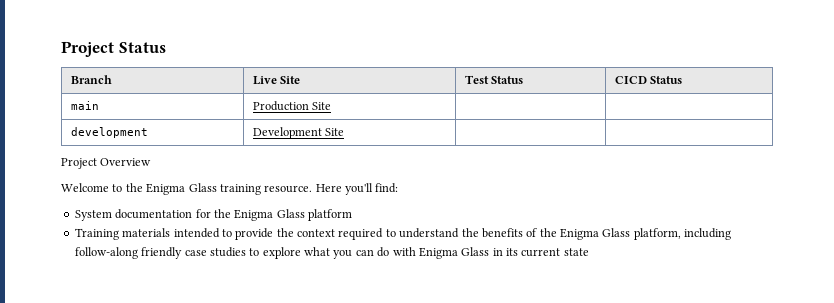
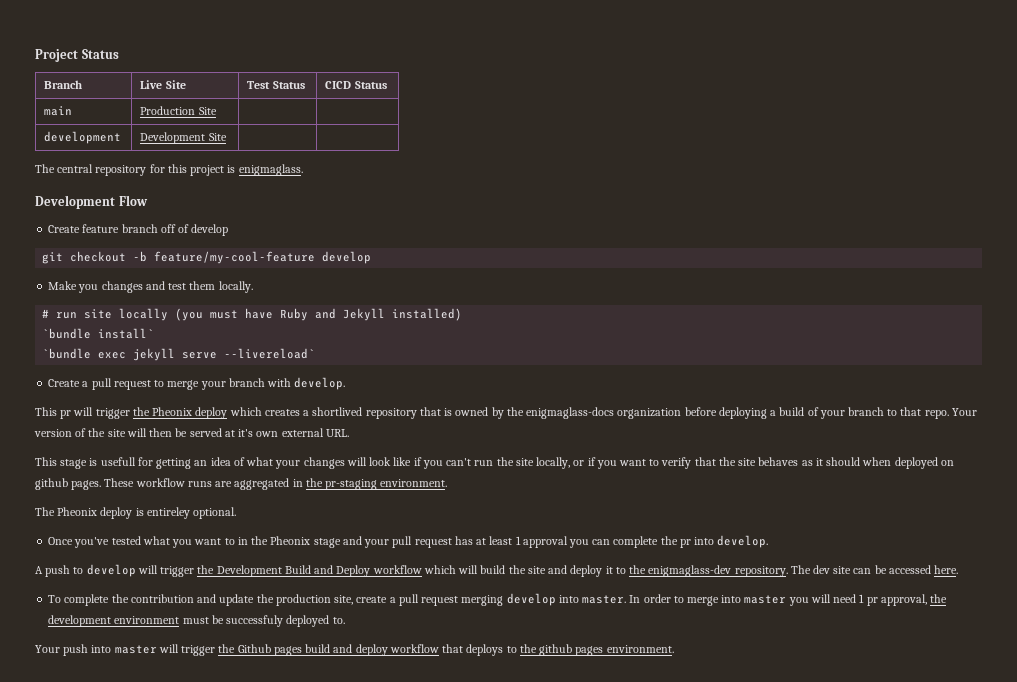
- Project Overview
- Welcome to the Enigma Glass training resource. Here you'll find:
- System documentation for the Enigma Glass platform
- Training materials intended to provide the context required to understand the benefits of the Enigma Glass platform, including follow-along friendly case studies to explore what you can do with Enigma Glass in its current state
+ The central repository for this project is enigmaglass.
+ Development Flow
+ Create feature branch off of develop
+ git checkout -b feature/my-cool-feature develop
+ Make you changes and test them locally.
+ # run site locally (you must have Ruby and Jekyll installed)
+ `bundle install`
+ `bundle exec jekyll serve --livereload`
+ Create a pull request to merge your branch with develop.
+ This pr will trigger the Pheonix deploy which creates a shortlived repository that is owned by the enigmaglass-docs organization before deploying a build of your branch to that repo. Your version of the site will then be served at it's own external URL.
+ This stage is usefull for getting an idea of what your changes will look like if you can't run the site locally, or if you want to verify that the site behaves as it should when deployed on github pages. These workflow runs are aggregated in the pr-staging environment.
+ The Pheonix deploy is entireley optional.
+ Once you've tested what you want to in the Pheonix stage and your pull request has at least 1 approval you can complete the pr into develop.
+ A push to develop will trigger the Development Build and Deploy workflow which will build the site and deploy it to the enigmaglass-dev repository. The dev site can be accessed here.
+ To complete the contribution and update the production site, create a pull request merging develop into master. In order to merge into master you will need 1 pr approval, the development environment must be successfuly deployed to.
+ Your push into master will trigger the Github pages build and deploy workflow that deploys to the github pages environment.

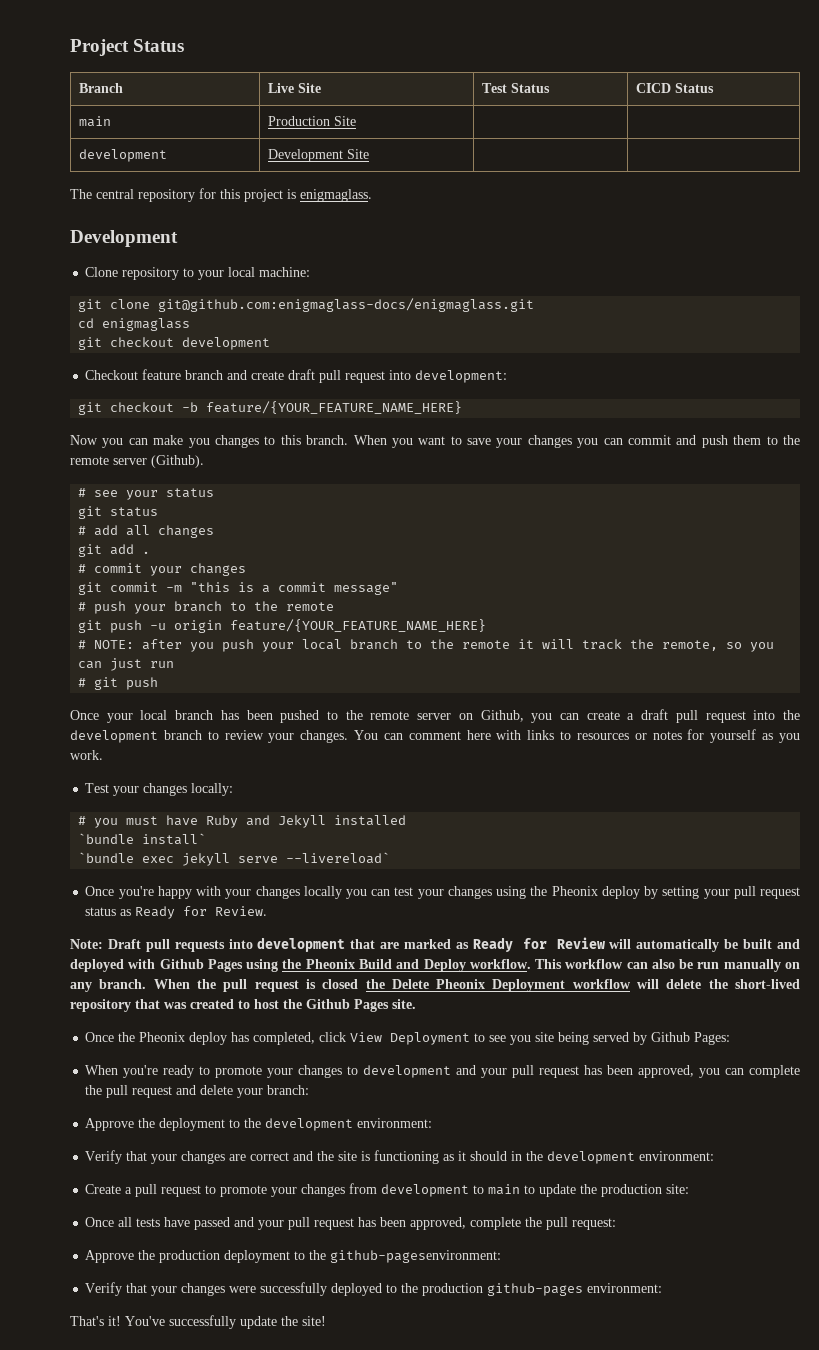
  The central repository for this project is enigmaglass.
- Development Flow
- Create feature branch off of develop
- git checkout -b feature/my-cool-feature develop
- Make you changes and test them locally.
- # run site locally (you must have Ruby and Jekyll installed)
+ Development
+ Clone repository to your local machine:
+ git clone git@github.com:enigmaglass-docs/enigmaglass.git
+ cd enigmaglass
+ git checkout development
+ Checkout feature branch and create draft pull request into development:
+ git checkout -b feature/{YOUR_FEATURE_NAME_HERE}
+ Now you can make you changes to this branch. When you want to save your changes you can commit and push them to the remote server (Github).
+ # see your status
+ git status
+ # add all changes
+ git add .
+ # commit your changes
+ git commit -m "this is a commit message"
+ # push your branch to the remote
+ git push -u origin feature/{YOUR_FEATURE_NAME_HERE}
+ # NOTE: after you push your local branch to the remote it will track the remote, so you can just run
+ # git push
+ Once your local branch has been pushed to the remote server on Github, you can create a draft pull request into the development branch to review your changes. You can comment here with links to resources or notes for yourself as you work.
+ Test your changes locally:
+ # you must have Ruby and Jekyll installed
+ Once you're happy with your changes locally you can test your changes using the Pheonix deploy by setting your pull request status as Ready for Review.
+ Note: Draft pull requests into development that are marked as Ready for Review will automatically be built and deployed with Github Pages using the Pheonix Build and Deploy workflow. This workflow can also be run manually on any branch. When the pull request is closed the Delete Pheonix Deployment workflow will delete the short-lived repository that was created to host the Github Pages site.
+ Once the Pheonix deploy has completed, click View Deployment to see you site being served by Github Pages:
+ When you're ready to promote your changes to development and your pull request has been approved, you can complete the pull request and delete your branch:
+ Approve the deployment to the development environment:
+ Verify that your changes are correct and the site is functioning as it should in the development environment:
- Create a pull request to merge your branch with develop.
- This pr will trigger the Pheonix deploy which creates a shortlived repository that is owned by the enigmaglass-docs organization before deploying a build of your branch to that repo. Your version of the site will then be served at it's own external URL.
- This stage is usefull for getting an idea of what your changes will look like if you can't run the site locally, or if you want to verify that the site behaves as it should when deployed on github pages. These workflow runs are aggregated in the pr-staging environment.
- The Pheonix deploy is entireley optional.
- Once you've tested what you want to in the Pheonix stage and your pull request has at least 1 approval you can complete the pr into develop.
- A push to develop will trigger the Development Build and Deploy workflow which will build the site and deploy it to the enigmaglass-dev repository. The dev site can be accessed here.
- To complete the contribution and update the production site, create a pull request merging develop into master. In order to merge into master you will need 1 pr approval, the development environment must be successfuly deployed to.
- Your push into master will trigger the Github pages build and deploy workflow that deploys to the github pages environment.
+ Create a pull request to promote your changes from development to main to update the production site:
+ Once all tests have passed and your pull request has been approved, complete the pull request:
+ Approve the production deployment to the github-pagesenvironment:
+ Verify that your changes were successfully deployed to the production github-pages environment:
+ That's it! You've successfully update the site!

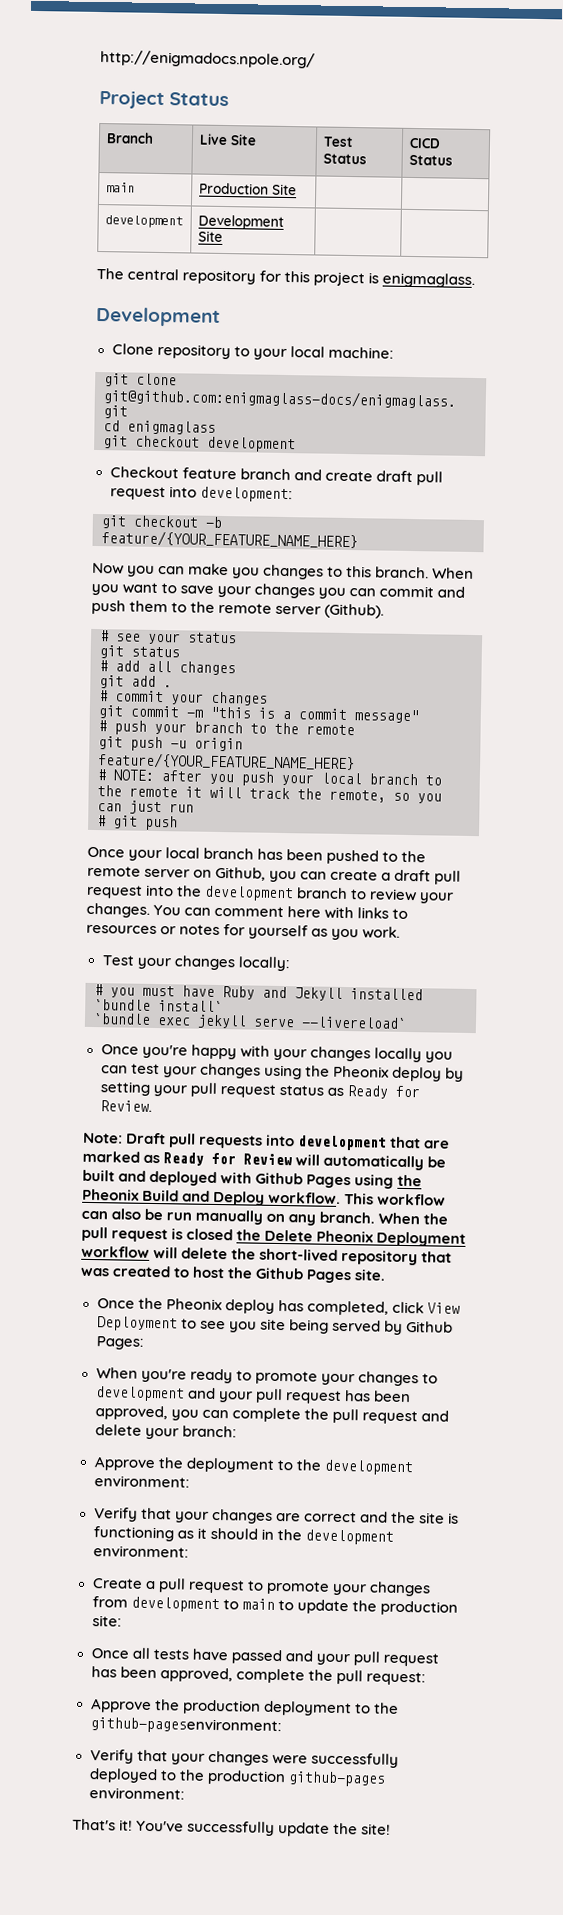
+ http://enigmadocs.npole.org/

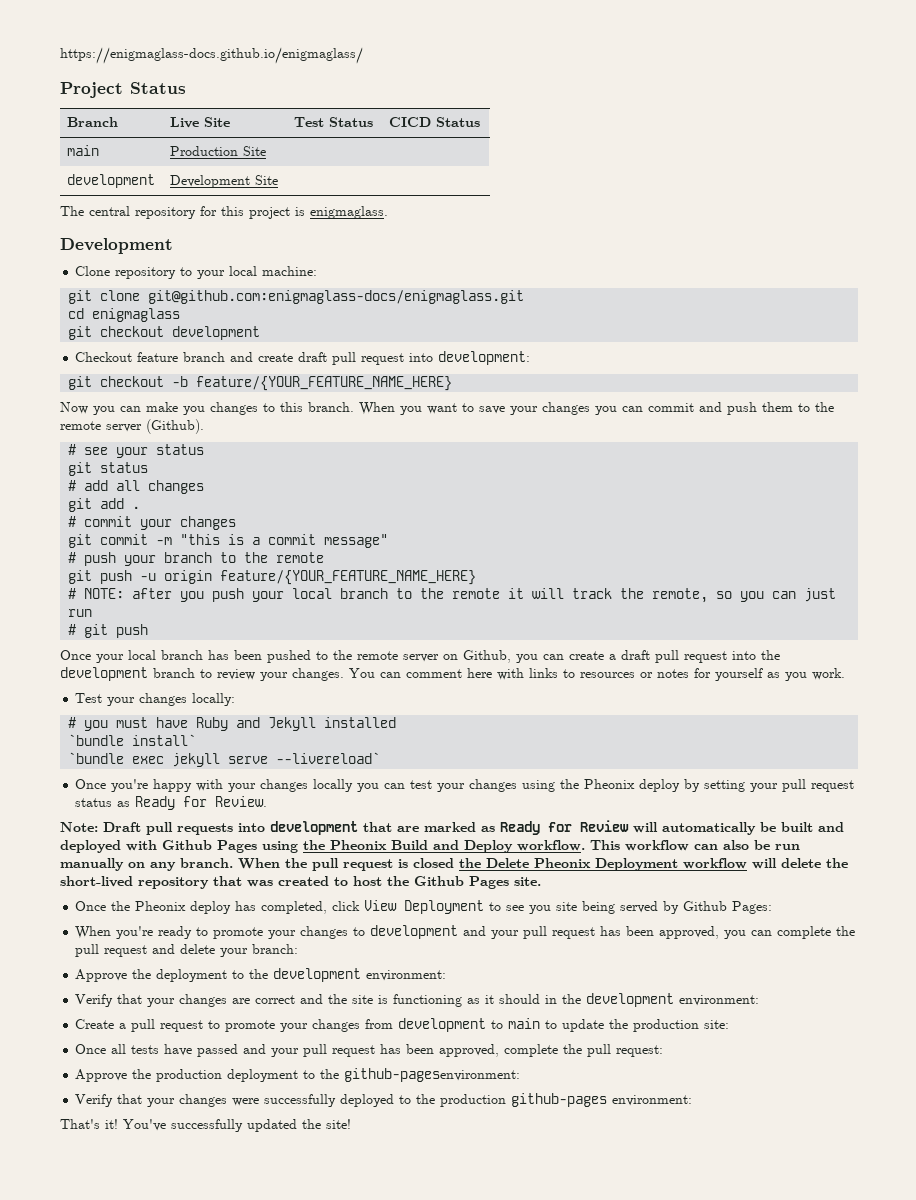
- http://enigmadocs.npole.org/
+ https://enigmaglass-docs.github.io/enigmaglass/
- You've successfully update the site!
+ You've successfully updated the site!

